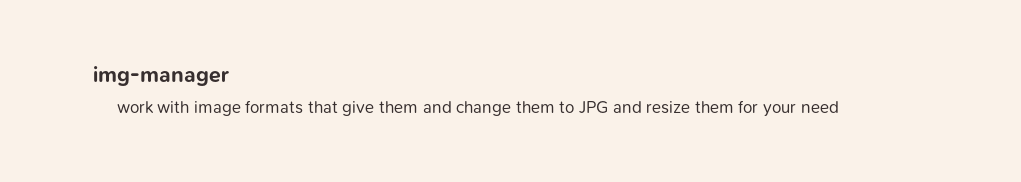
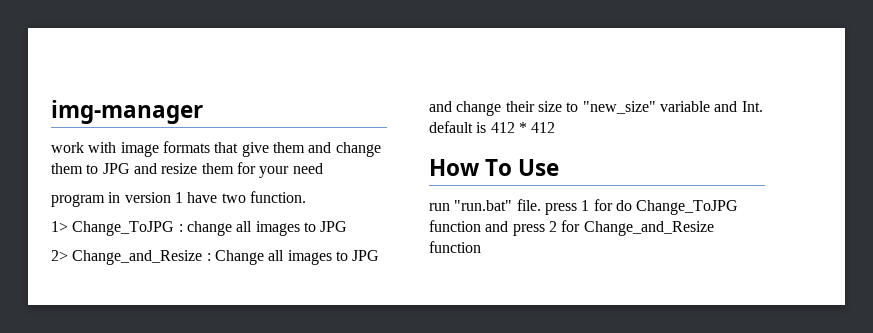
+ program in version 1 have two function.
+ 1> Change_ToJPG : change all images to JPG
+ 2> Change_and_Resize : Change all images to JPG and change their size to "new_size" variable and Int. default is 412 * 412
+ How To Use
+ run "run.bat" file. press 1 for do Change_ToJPG function and press 2 for Change_and_Resize function

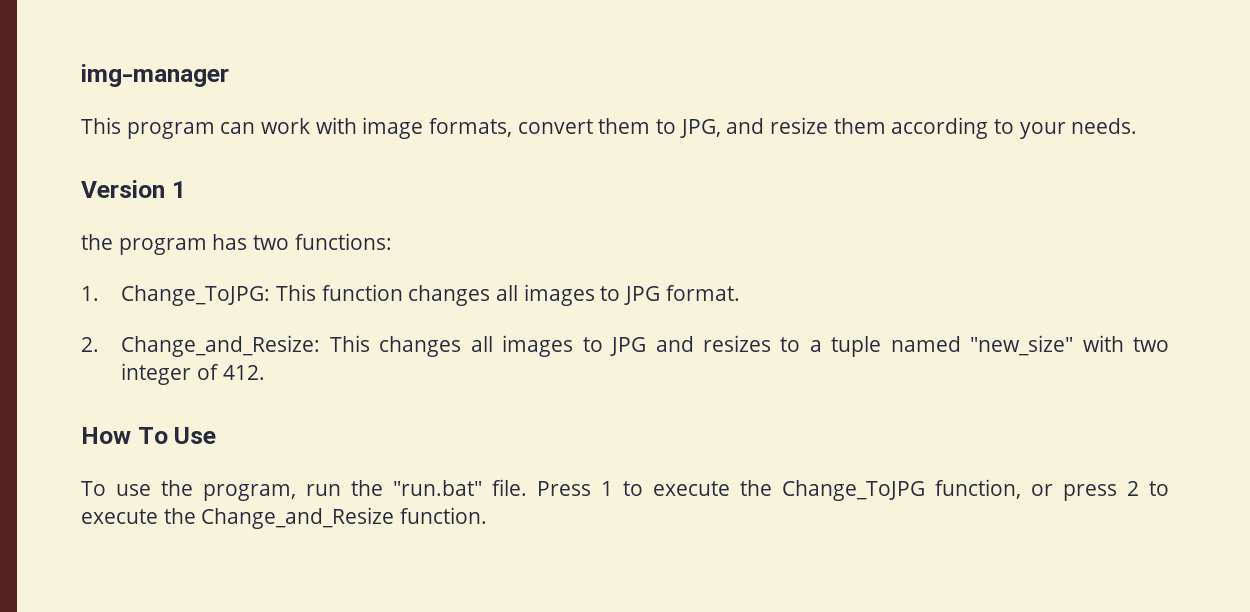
- work with image formats that give them and change them to JPG and resize them for your need
- program in version 1 have two function.
- 1> Change_ToJPG : change all images to JPG
- 2> Change_and_Resize : Change all images to JPG and change their size to "new_size" variable and Int. default is 412 * 412
+ This program can work with image formats, convert them to JPG, and resize them according to your needs.
+ Version 1
+ the program has two functions:
+ 1. Change_ToJPG: This function changes all images to JPG format.
+ 2. Change_and_Resize: This changes all images to JPG and resizes to a tuple named "new_size" with two integer of 412.
  How To Use
- run "run.bat" file. press 1 for do Change_ToJPG function and press 2 for Change_and_Resize function
+ To use the program, run the "run.bat" file. Press 1 to execute the Change_ToJPG function, or press 2 to execute the Change_and_Resize function.

